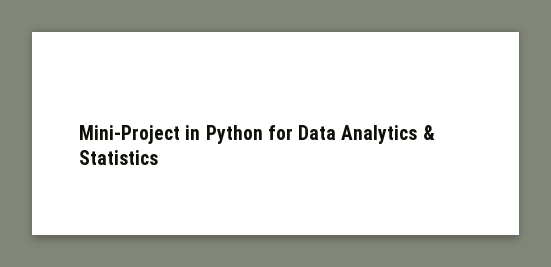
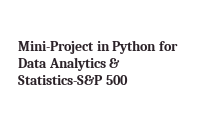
- Mini-Project in Python for Data Analytics & Statistics
+ Mini-Project in Python for Data Analytics & Statistics-S&P 500

